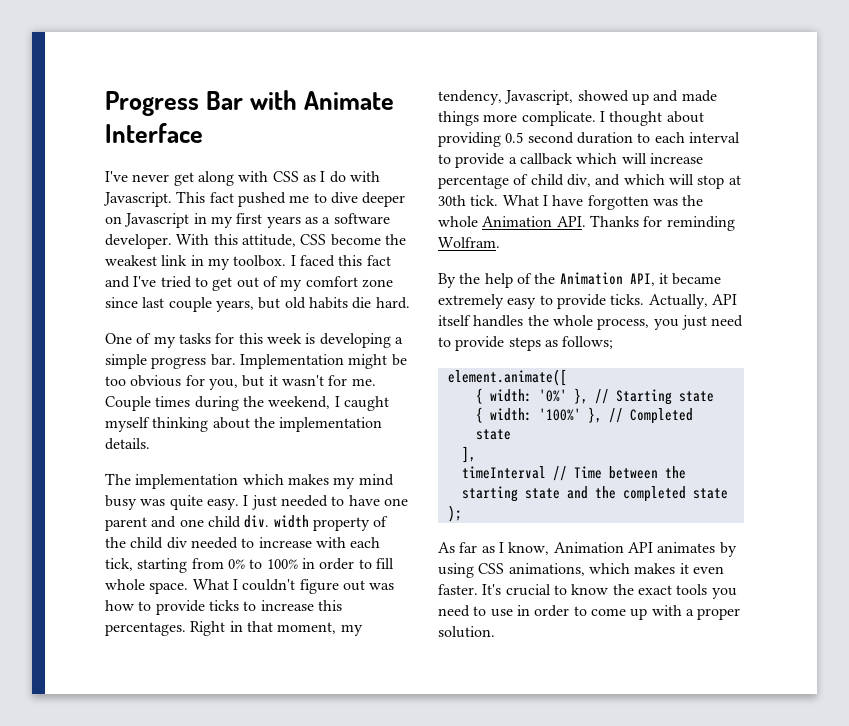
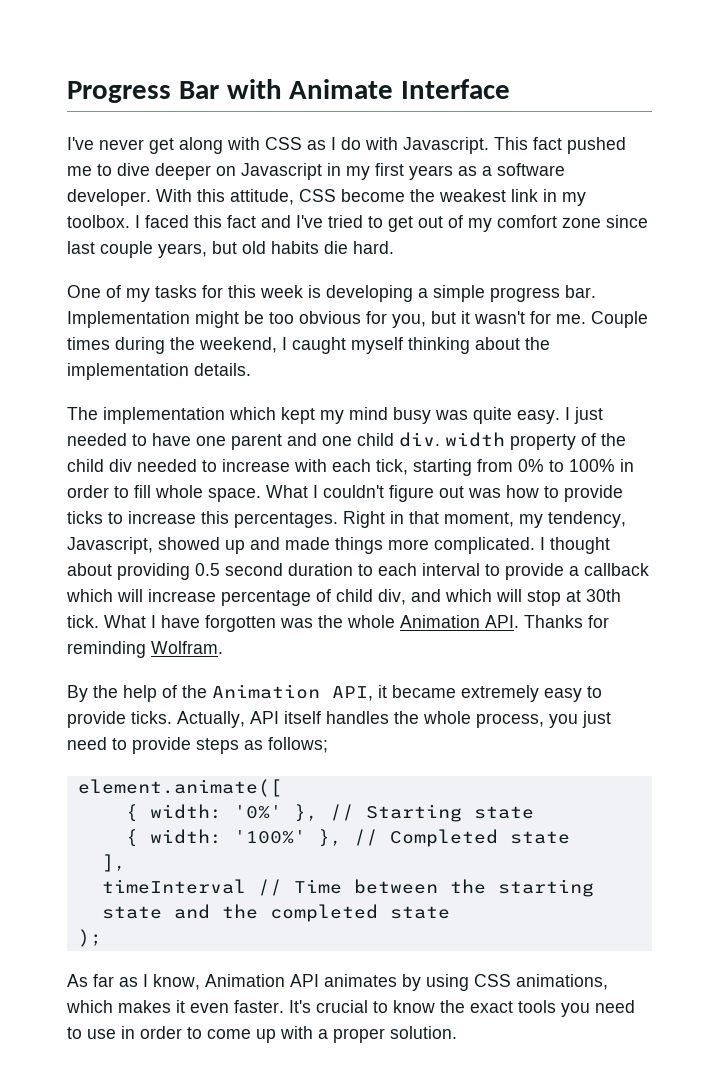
- The implementation which makes my mind busy was quite easy.
+ The implementation which kept my mind busy was quite easy.
- Right in that moment, my tendency, Javascript, showed up and made things more complicate.
+ Right in that moment, my tendency, Javascript, showed up and made things more complicated.

